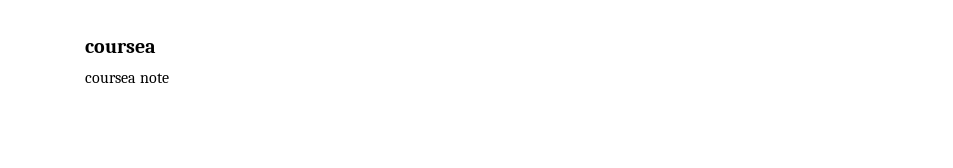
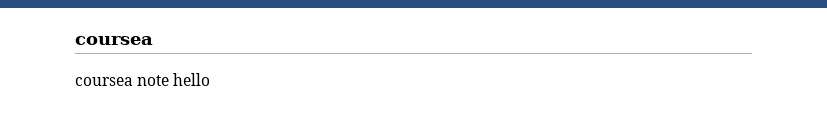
- coursea note
+ coursea note hello

